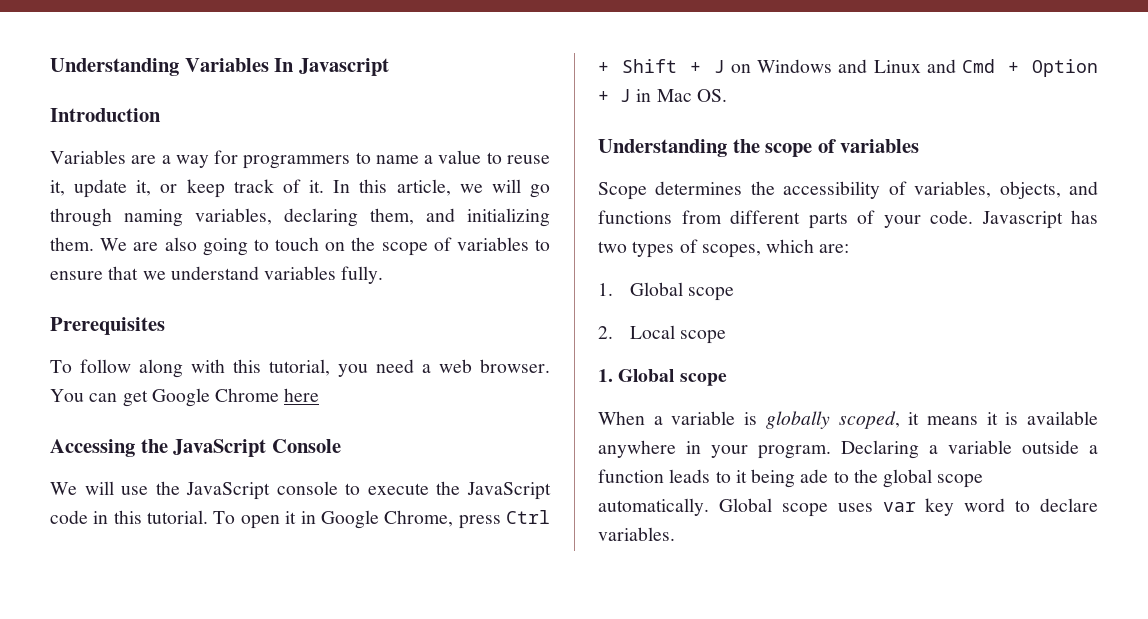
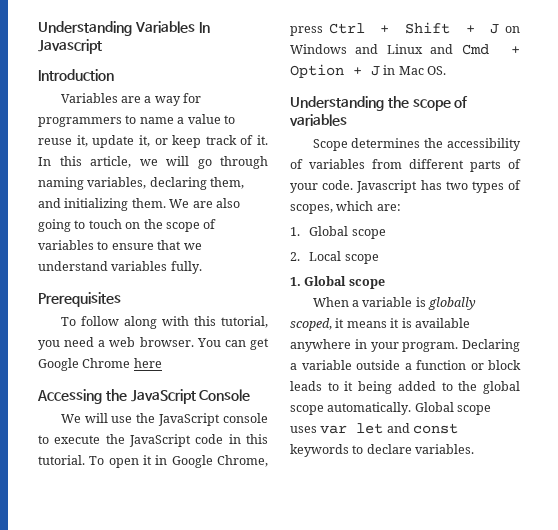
- Scope determines the accessibility of variables, objects, and functions from different parts of your code.
+ Scope determines the accessibility of variables from different parts of your code.
- Declaring a variable outside a function leads to it being ade to the global scope automatically.
+ Declaring a variable outside a function or block leads to it being added to the global scope automatically.
- Global scope uses var key word to declare variables.
+ Global scope uses var let and const keywords to declare variables.

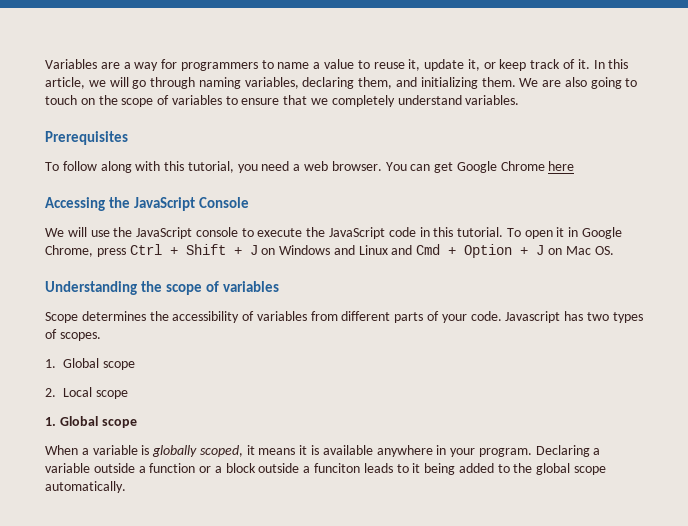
- Understanding Variables In Javascript
- Introduction
- We are also going to touch on the scope of variables to ensure that we understand variables fully.
+ We are also going to touch on the scope of variables to ensure that we completely understand variables.
- To open it in Google Chrome, press Ctrl + Shift + J on Windows and Linux and Cmd + Option + J in Mac OS.
+ To open it in Google Chrome, press Ctrl + Shift + J on Windows and Linux and Cmd + Option + J on Mac OS.
- Javascript has two types of scopes, which are:
+ Javascript has two types of scopes.
- Declaring a variable outside a function or block leads to it being added to the global scope automatically. Global scope uses var let and const keywords to declare variables.
+ Declaring a variable outside a function or a block outside a funciton leads to it being added to the global scope automatically.

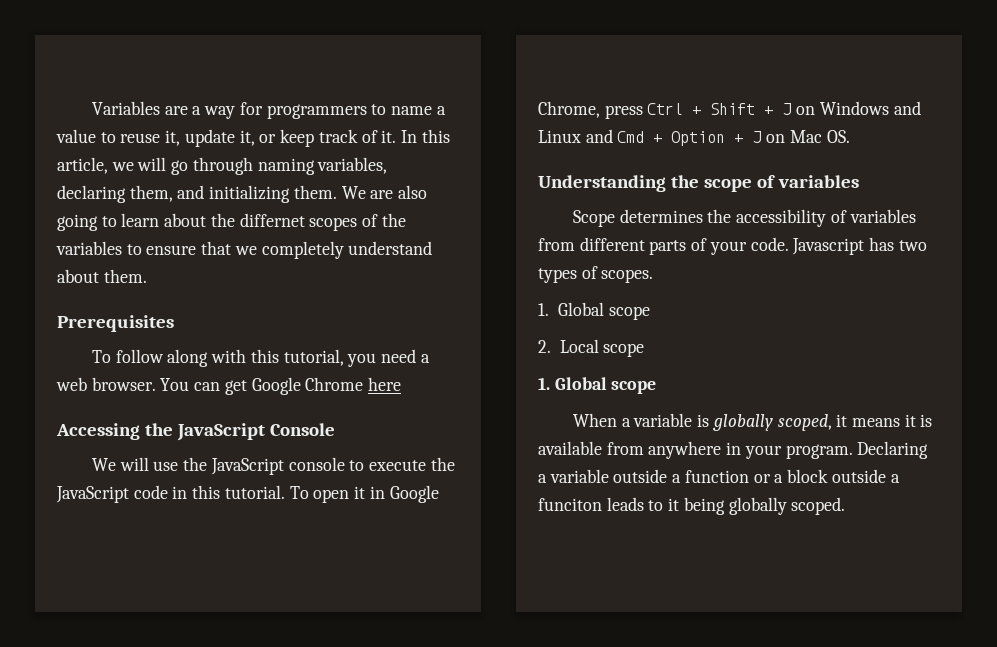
- We are also going to touch on the scope of variables to ensure that we completely understand variables.
+ We are also going to learn about the differnet scopes of the variables to ensure that we completely understand about them.
- When a variable is globally scoped, it means it is available anywhere in your program.
+ When a variable is globally scoped, it means it is available from anywhere in your program.
- Declaring a variable outside a function or a block outside a funciton leads to it being added to the global scope automatically.
+ Declaring a variable outside a function or a block outside a funciton leads to it being globally scoped.

